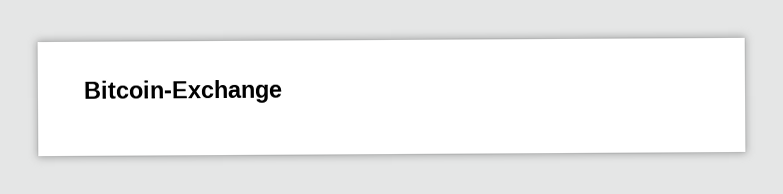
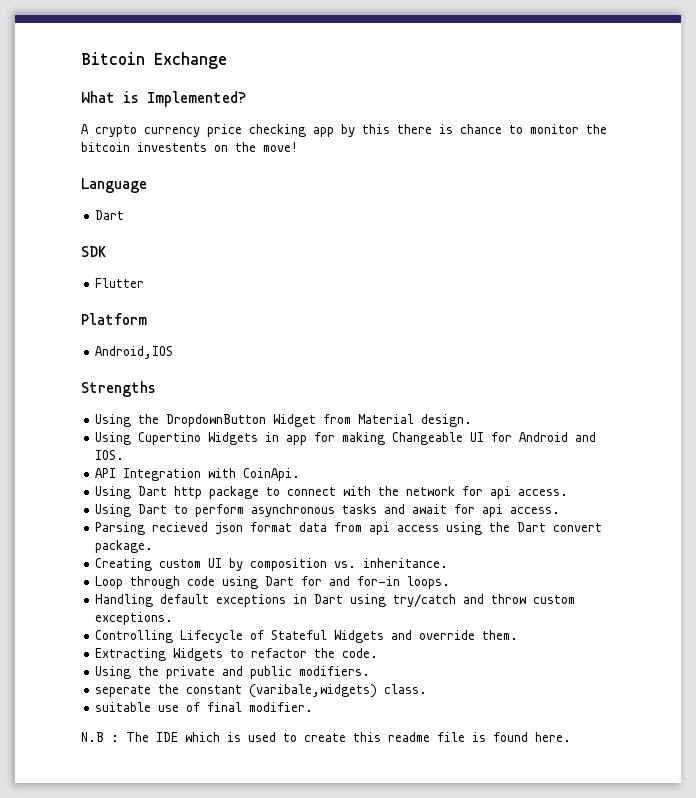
- Bitcoin-Exchange
+ Bitcoin Exchange
+ What is Implemented?
+ A crypto currency price checking app by this there is chance to monitor the bitcoin investents on the move!
+ Language
+ Dart
+ SDK
+ Flutter
+ Platform
+ Android,IOS
+ Strengths
+ Using the DropdownButton Widget from Material design.
+ Using Cupertino Widgets in app for making Changeable UI for Android and IOS.
+ API Integration with CoinApi.
+ Using Dart http package to connect with the network for api access.
+ Using Dart to perform asynchronous tasks and await for api access.
+ Parsing recieved json format data from api access using the Dart convert package.
+ Creating custom UI by composition vs. inheritance.
+ Loop through code using Dart for and for-in loops.
+ Handling default exceptions in Dart using try/catch and throw custom exceptions.
+ Controlling Lifecycle of Stateful Widgets and override them.
+ Extracting Widgets to refactor the code.
+ Using the private and public modifiers.
+ seperate the constant (varibale,widgets) class.
+ suitable use of final modifier.
+ N.B : The IDE which is used to create this readme file is found here.

